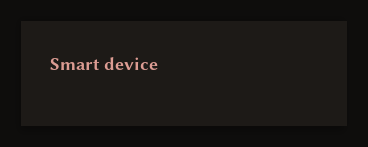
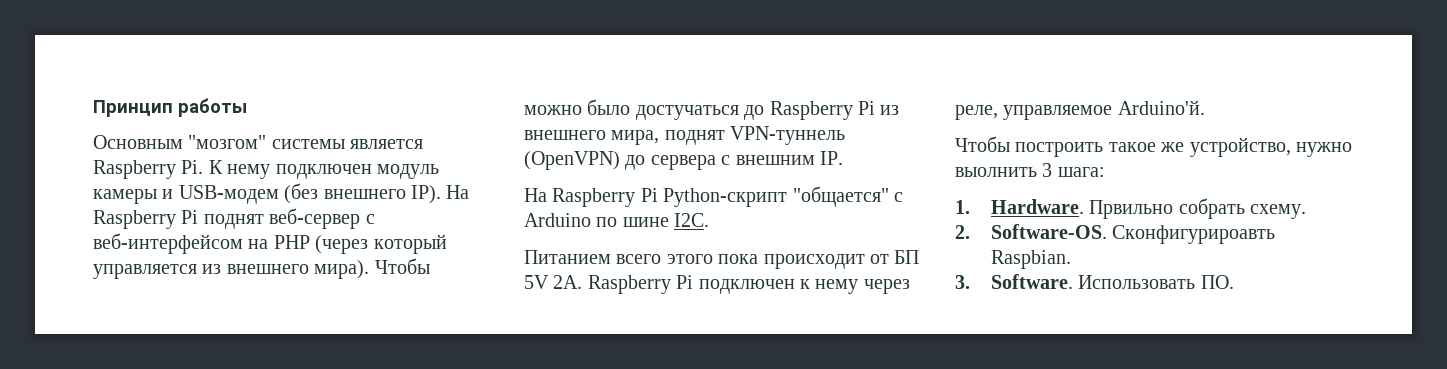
- Smart device
+ Принцип работы
+ Основным "мозгом" системы является Raspberry Pi. К нему подключен модуль камеры и USB-модем (без внешнего IP). На Raspberry Pi поднят веб-сервер с веб-интерфейсом на PHP (через который управляется из внешнего мира). Чтобы можно было достучаться до Raspberry Pi из внешнего мира, поднят VPN-туннель (OpenVPN) до сервера с внешним IP.
+ На Raspberry Pi Python-скрипт "общается" с Arduino по шине I2C.
+ Питанием всего этого пока происходит от БП 5V 2A. Raspberry Pi подключен к нему через реле, управляемое Arduino'й.
+ Чтобы построить такое же устройство, нужно выолнить 3 шага:
+ 1. Hardware. Првильно собрать схему.
+ 2. Software-OS. Сконфигурироавть Raspbian.
+ 3. Software. Использовать ПО.

